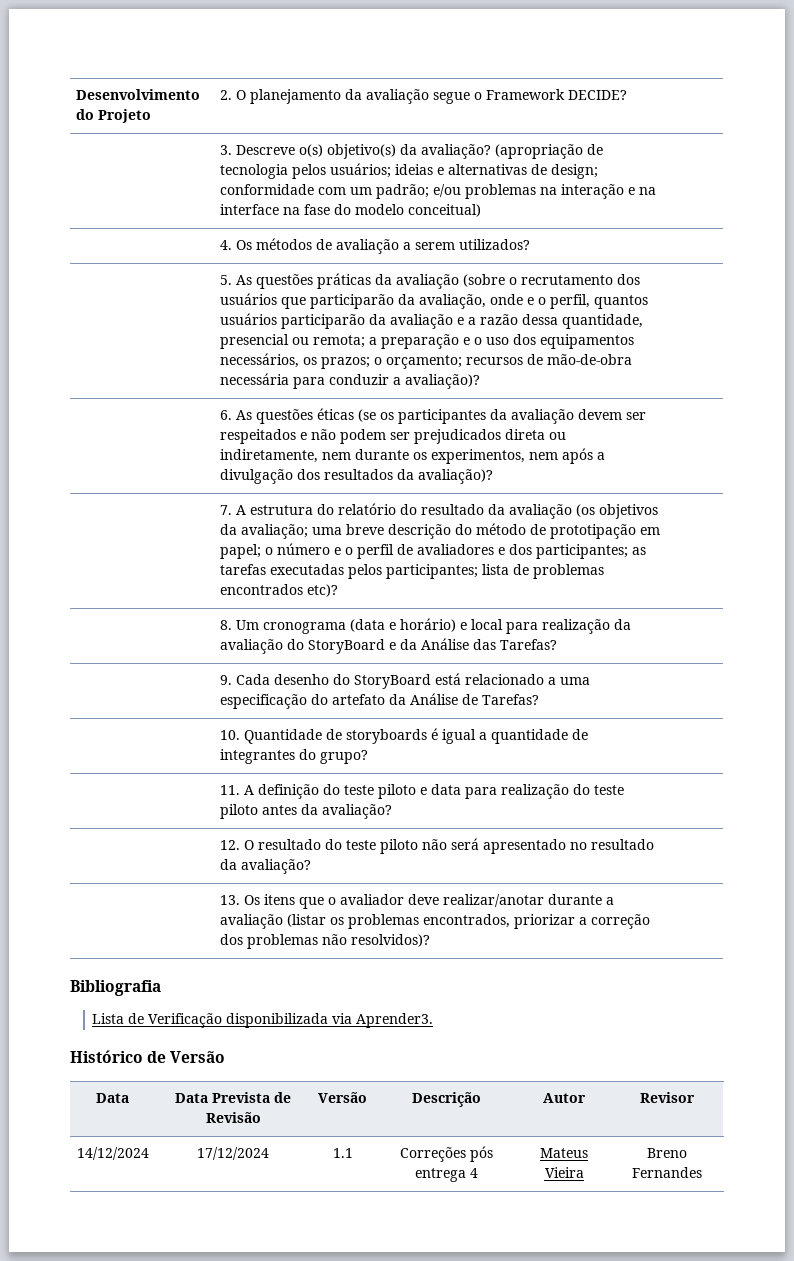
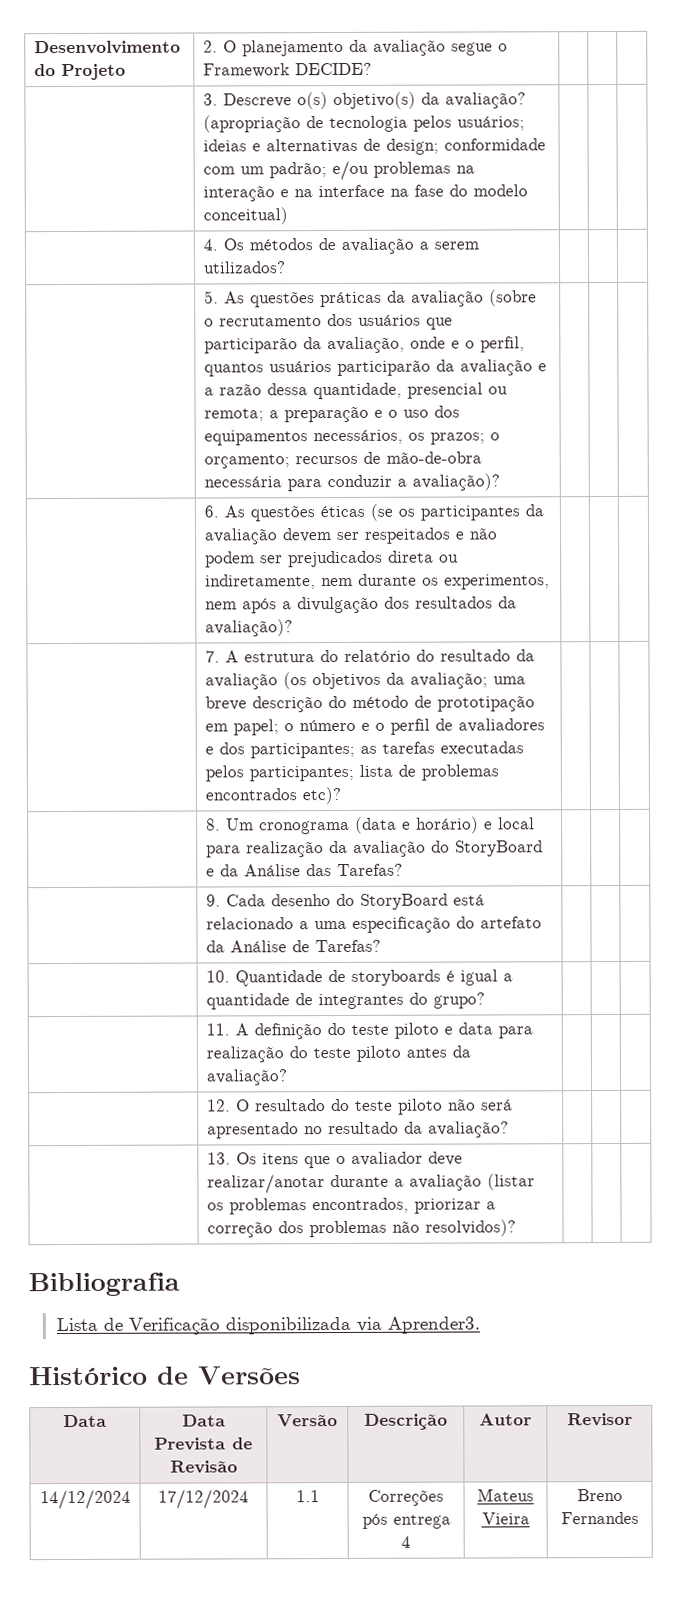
- Histórico de Versão
+ Histórico de Versões

